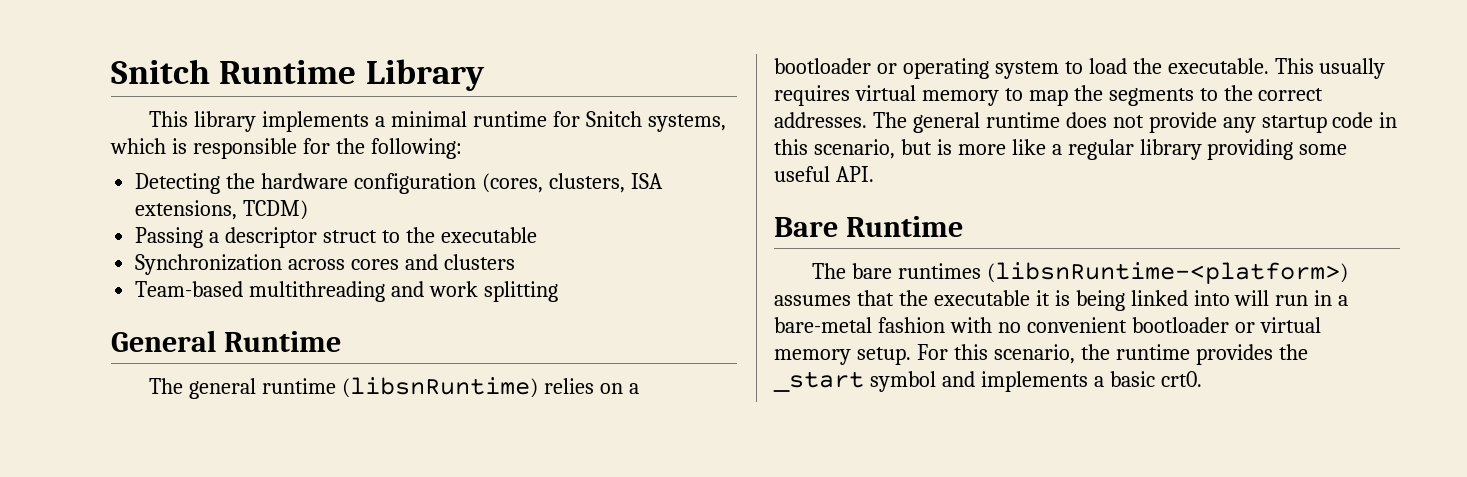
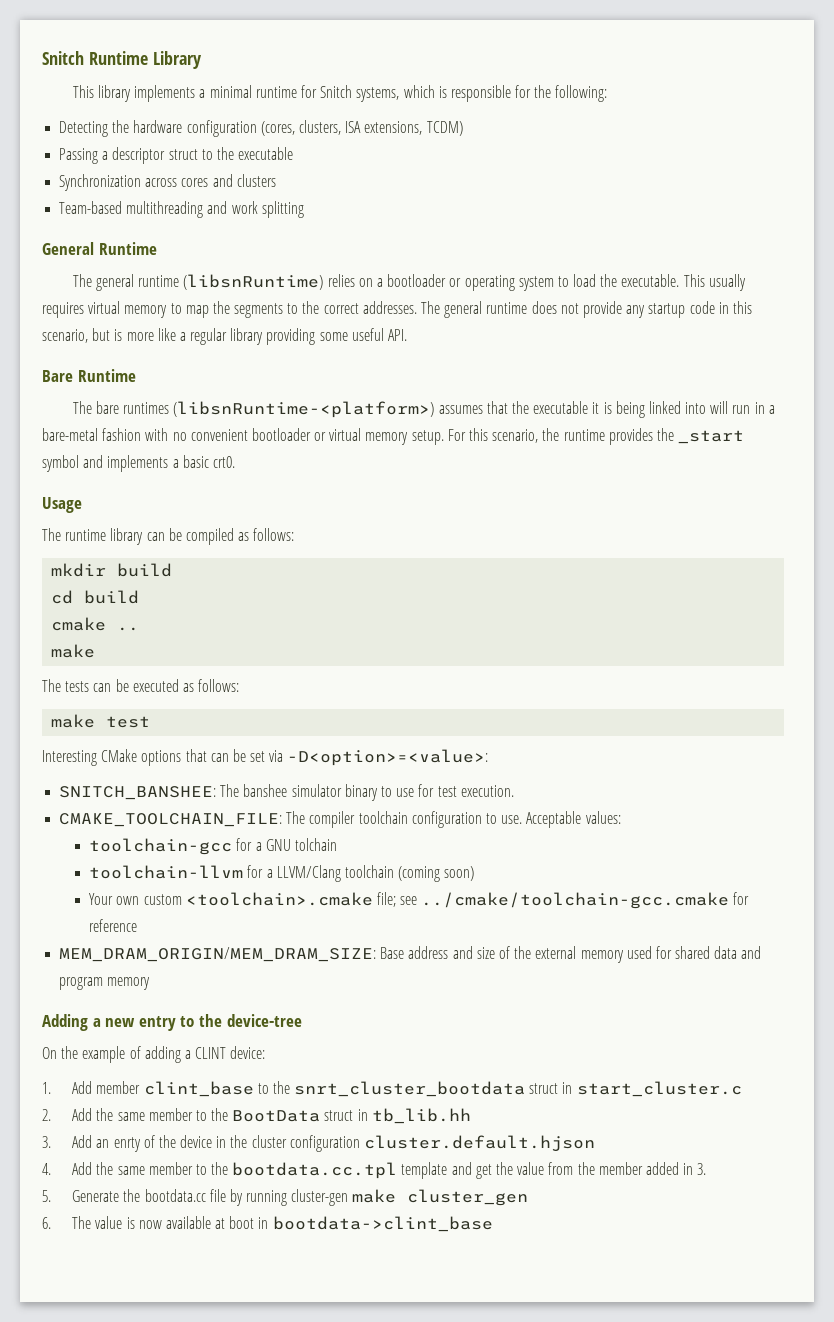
+ Usage
+ The runtime library can be compiled as follows:
+ mkdir build
+ cd build
+ cmake ..
+ make
+ The tests can be executed as follows:
+ make test
+ Interesting CMake options that can be set via -D<option>=<value>:
+ SNITCH_BANSHEE: The banshee simulator binary to use for test execution.
+ CMAKE_TOOLCHAIN_FILE: The compiler toolchain configuration to use. Acceptable values:
+ toolchain-gcc for a GNU tolchain
+ toolchain-llvm for a LLVM/Clang toolchain (coming soon)
+ Your own custom <toolchain>.cmake file; see ../cmake/toolchain-gcc.cmake for reference
+ MEM_DRAM_ORIGIN/MEM_DRAM_SIZE: Base address and size of the external memory used for shared data and program memory
+ Adding a new entry to the device-tree
+ On the example of adding a CLINT device:
+ 1. Add member clint_base to the snrt_cluster_bootdata struct in start_cluster.c
+ 2. Add the same member to the BootData struct in tb_lib.hh
+ 3. Add an enrty of the device in the cluster configuration cluster.default.hjson
+ 4. Add the same member to the bootdata.cc.tpl template and get the value from the member added in 3.
+ 5. Generate the bootdata.cc file by running cluster-gen make cluster_gen
+ 6. The value is now available at boot in bootdata->clint_base

